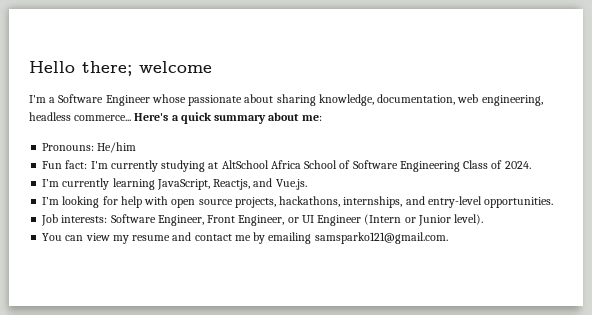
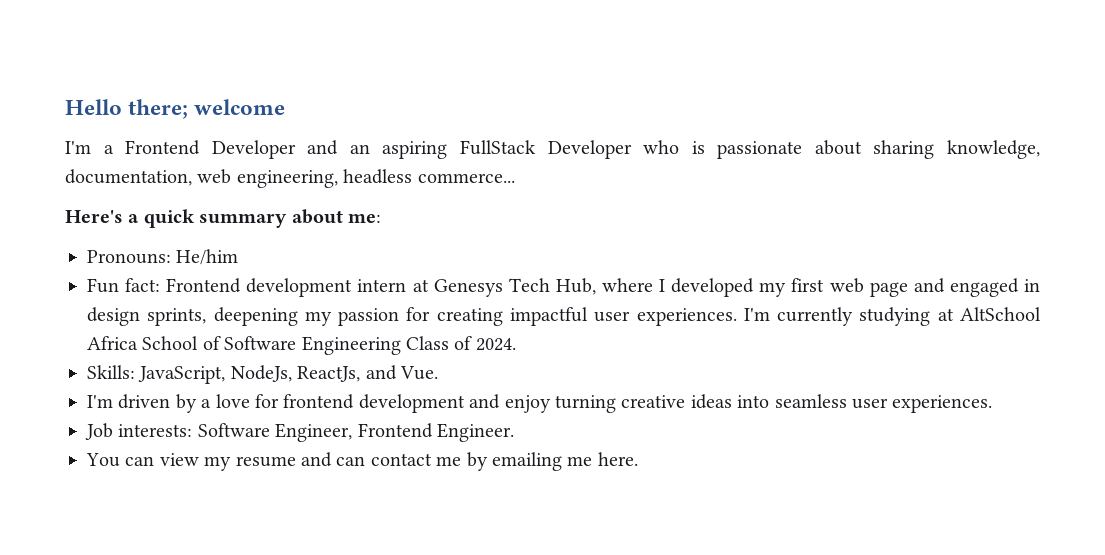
- I'm a Software Engineer whose passionate about sharing knowledge, documentation, web engineering, headless commerce... Here's a quick summary about me:
+ I'm a Frontend Developer and an aspiring FullStack Developer who is passionate about sharing knowledge, documentation, web engineering, headless commerce...
+ Here's a quick summary about me:
- Fun fact: I'm currently studying at AltSchool Africa School of Software Engineering Class of 2024.
+ Fun fact: Frontend development intern at Genesys Tech Hub, where I developed my first web page and engaged in design sprints, deepening my passion for creating impactful user experiences. I'm currently studying at AltSchool Africa School of Software Engineering Class of 2024.
- I’m currently learning JavaScript, Reactjs, and Vue.js.
- I’m looking for help with open source projects, hackathons, internships, and entry-level opportunities.
- Job interests: Software Engineer, Front Engineer, or UI Engineer (Intern or Junior level).
+ Skills: JavaScript, NodeJs, ReactJs, and Vue.
+ I'm driven by a love for frontend development and enjoy turning creative ideas into seamless user experiences.
+ Job interests: Software Engineer, Frontend Engineer.
- You can view my resume and contact me by emailing samsparko121@gmail.com.
+ You can view my resume and can contact me by emailing me here.

